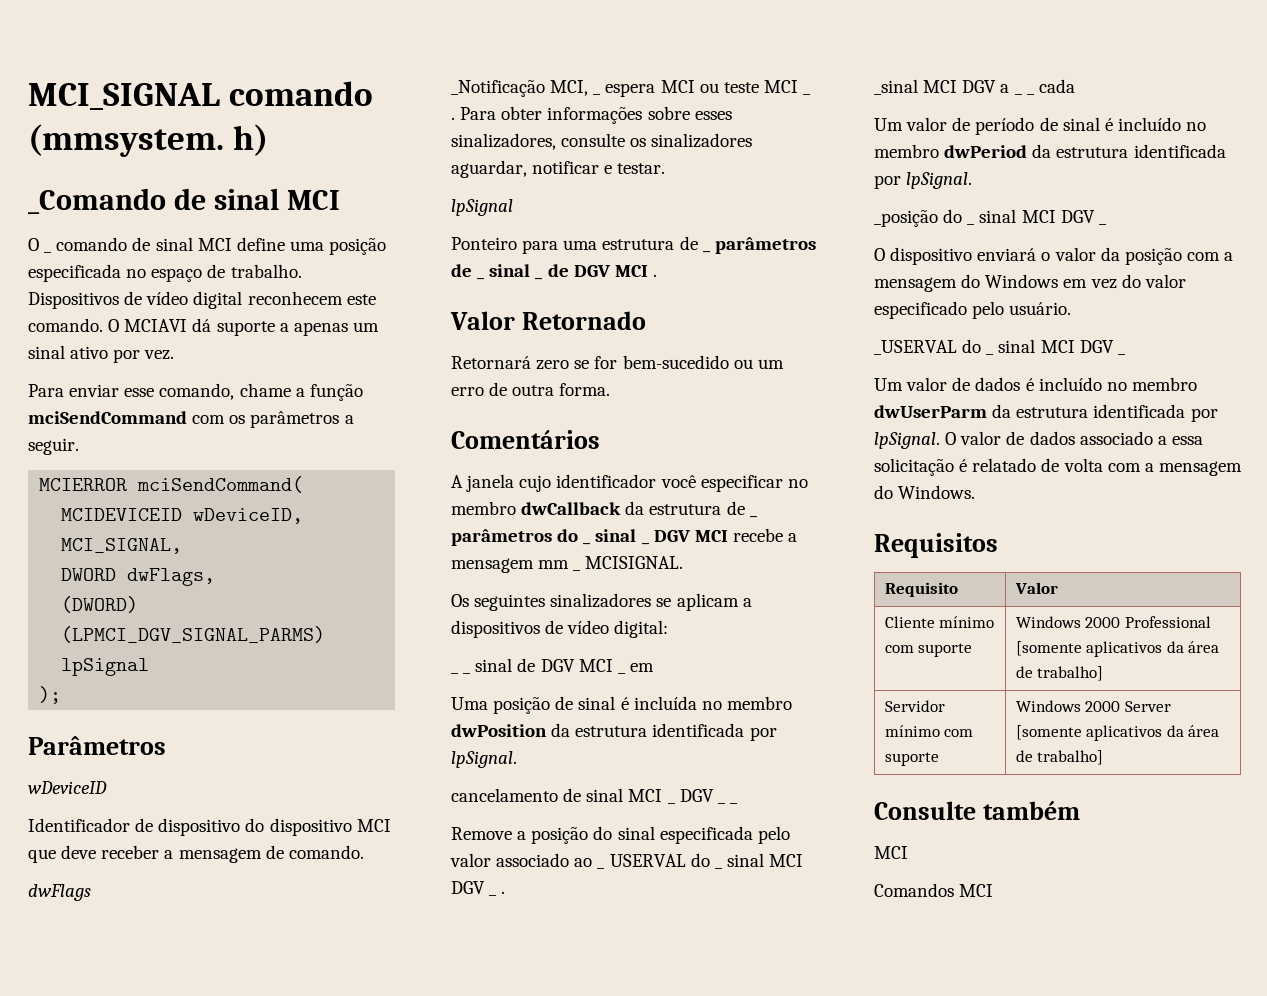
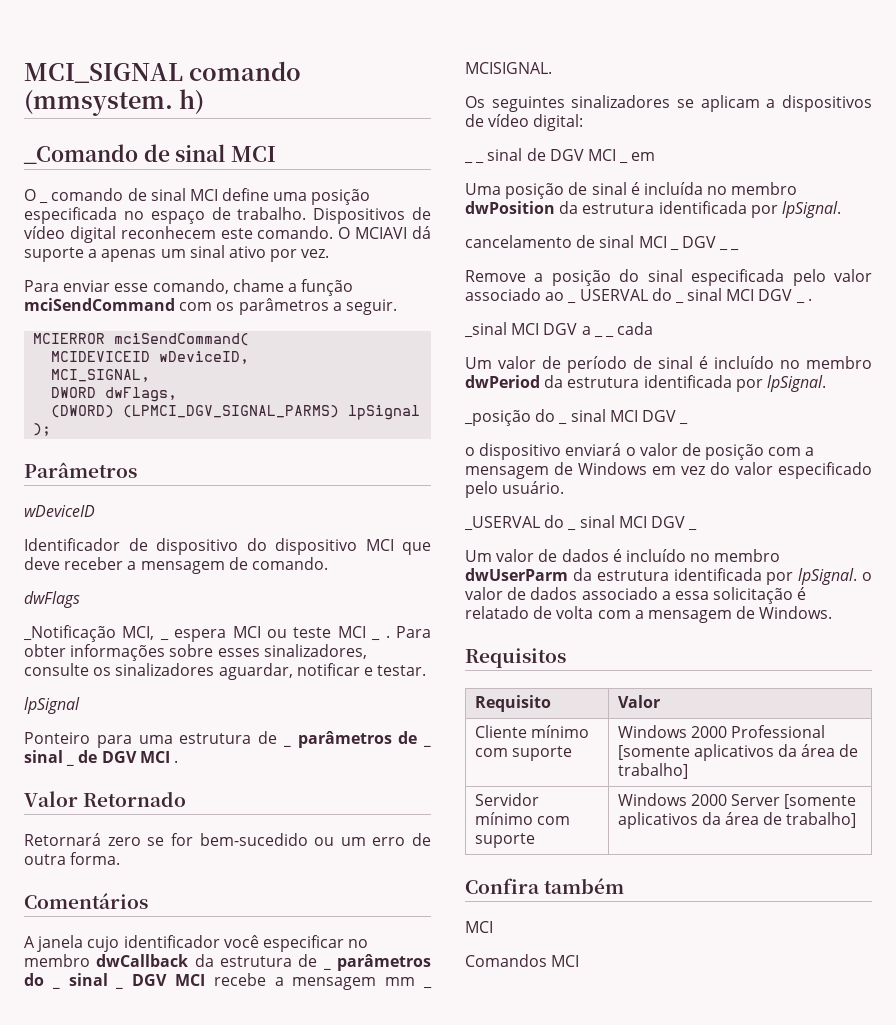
- O dispositivo enviará o valor da posição com a mensagem do Windows em vez do valor especificado pelo usuário.
+ o dispositivo enviará o valor de posição com a mensagem de Windows em vez do valor especificado pelo usuário.
- Um valor de dados é incluído no membro dwUserParm da estrutura identificada por lpSignal. O valor de dados associado a essa solicitação é relatado de volta com a mensagem do Windows.
+ Um valor de dados é incluído no membro dwUserParm da estrutura identificada por lpSignal. o valor de dados associado a essa solicitação é relatado de volta com a mensagem de Windows.
- Consulte também
+ Confira também

